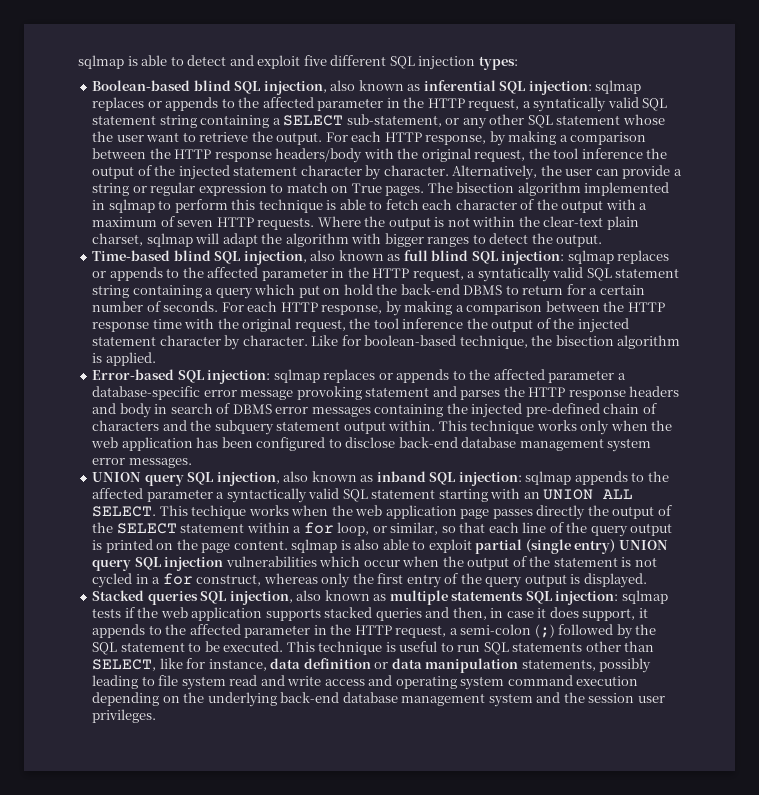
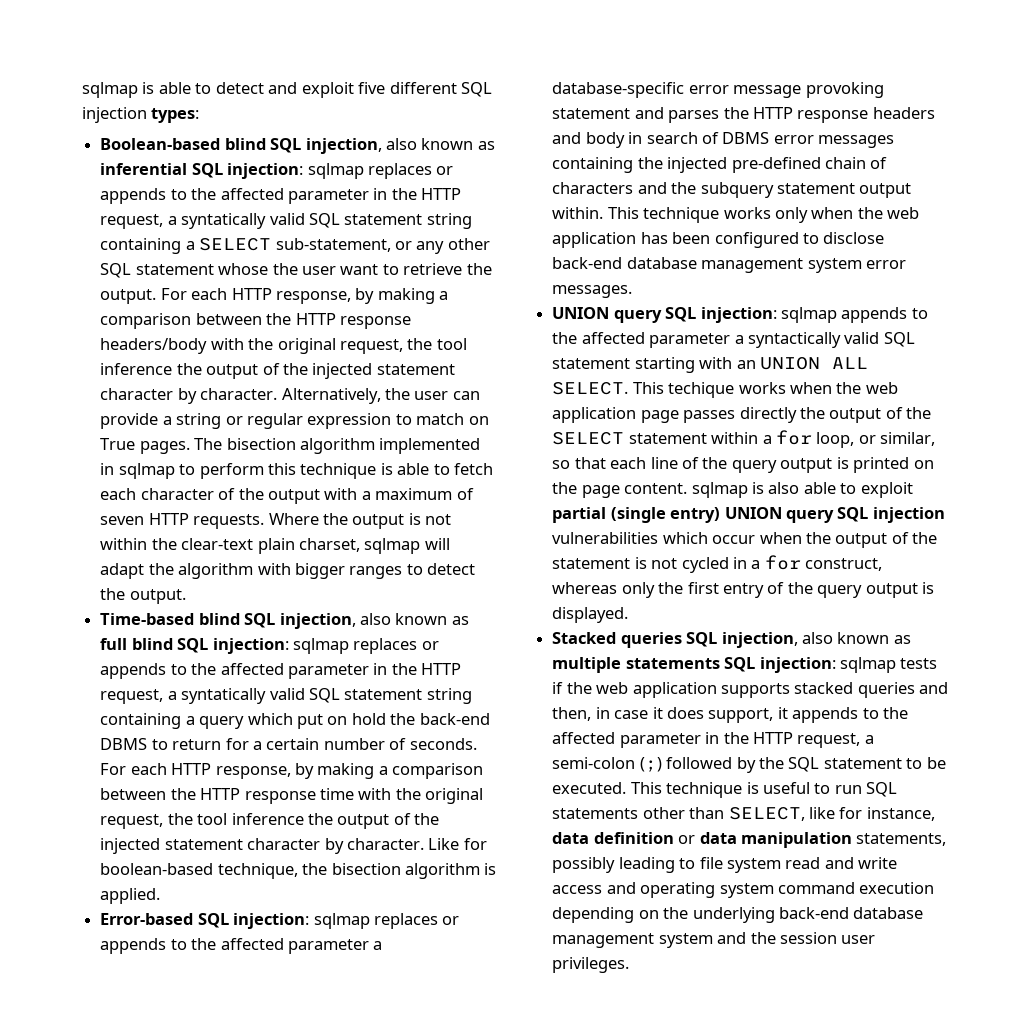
- UNION query SQL injection, also known as inband SQL injection: sqlmap appends to the affected parameter a syntactically valid SQL statement starting with an UNION ALL SELECT.
+ UNION query SQL injection: sqlmap appends to the affected parameter a syntactically valid SQL statement starting with an UNION ALL SELECT.

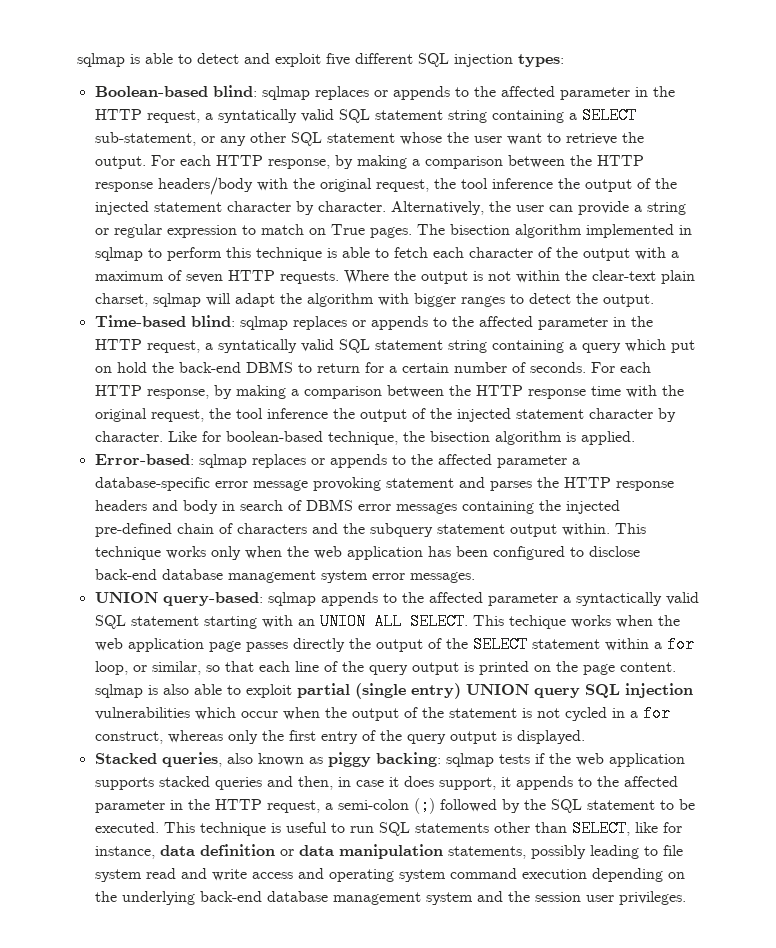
- Boolean-based blind SQL injection, also known as inferential SQL injection: sqlmap replaces or appends to the affected parameter in the HTTP request, a syntatically valid SQL statement string containing a SELECT sub-statement, or any other SQL statement whose the user want to retrieve the output.
+ Boolean-based blind: sqlmap replaces or appends to the affected parameter in the HTTP request, a syntatically valid SQL statement string containing a SELECT sub-statement, or any other SQL statement whose the user want to retrieve the output.
- Time-based blind SQL injection, also known as full blind SQL injection: sqlmap replaces or appends to the affected parameter in the HTTP request, a syntatically valid SQL statement string containing a query which put on hold the back-end DBMS to return for a certain number of seconds.
+ Time-based blind: sqlmap replaces or appends to the affected parameter in the HTTP request, a syntatically valid SQL statement string containing a query which put on hold the back-end DBMS to return for a certain number of seconds.
- Error-based SQL injection: sqlmap replaces or appends to the affected parameter a database-specific error message provoking statement and parses the HTTP response headers and body in search of DBMS error messages containing the injected pre-defined chain of characters and the subquery statement output within.
+ Error-based: sqlmap replaces or appends to the affected parameter a database-specific error message provoking statement and parses the HTTP response headers and body in search of DBMS error messages containing the injected pre-defined chain of characters and the subquery statement output within.
- UNION query SQL injection: sqlmap appends to the affected parameter a syntactically valid SQL statement starting with an UNION ALL SELECT.
+ UNION query-based: sqlmap appends to the affected parameter a syntactically valid SQL statement starting with an UNION ALL SELECT.
- Stacked queries SQL injection, also known as multiple statements SQL injection: sqlmap tests if the web application supports stacked queries and then, in case it does support, it appends to the affected parameter in the HTTP request, a semi-colon (;) followed by the SQL statement to be executed.
+ Stacked queries, also known as piggy backing: sqlmap tests if the web application supports stacked queries and then, in case it does support, it appends to the affected parameter in the HTTP request, a semi-colon (;) followed by the SQL statement to be executed.

